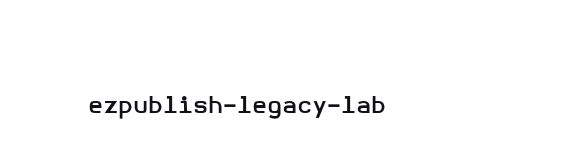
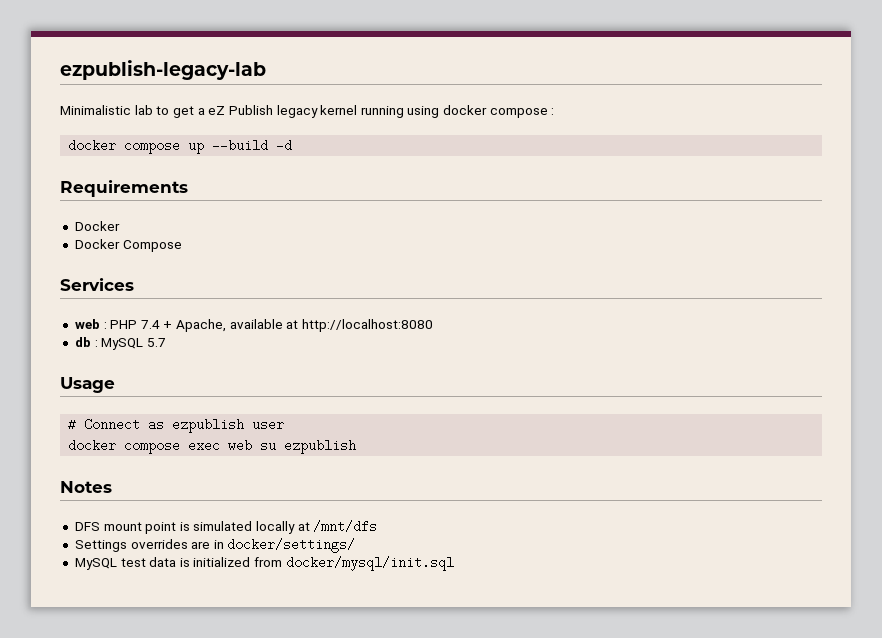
+ Minimalistic lab to get a eZ Publish legacy kernel running using docker compose :
+ docker compose up --build -d
+ Requirements
+ Docker
+ Docker Compose
+ Services
+ web : PHP 7.4 + Apache, available at http://localhost:8080
+ db : MySQL 5.7
+ Usage
+ # Connect as ezpublish user
+ docker compose exec web su ezpublish
+ Notes
+ DFS mount point is simulated locally at /mnt/dfs
+ Settings overrides are in docker/settings/
+ MySQL test data is initialized from docker/mysql/init.sql

